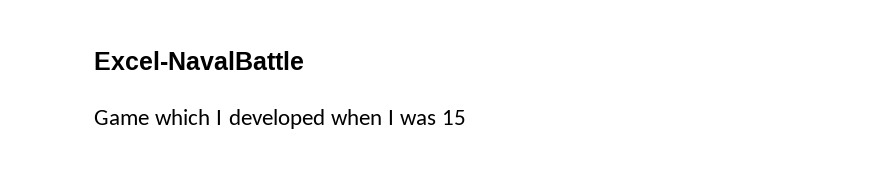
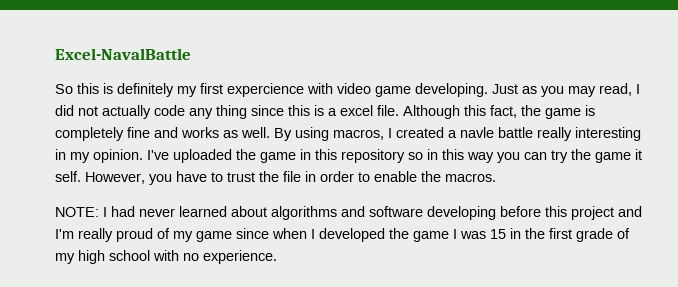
- Game which I developed when I was 15
+ So this is definitely my first expercience with video game developing. Just as you may read, I did not actually code any thing since this is a excel file. Although this fact, the game is completely fine and works as well. By using macros, I created a navle battle really interesting in my opinion. I've uploaded the game in this repository so in this way you can try the game it self. However, you have to trust the file in order to enable the macros.
+ NOTE: I had never learned about algorithms and software developing before this project and I'm really proud of my game since when I developed the game I was 15 in the first grade of my high school with no experience.

